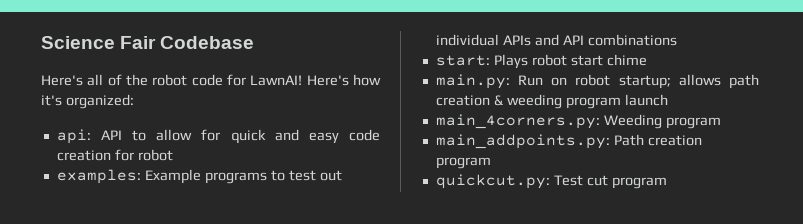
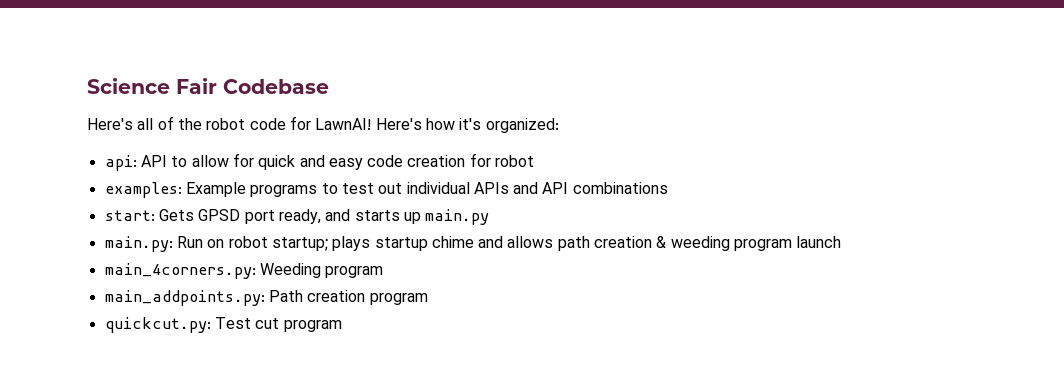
- start: Plays robot start chime
+ start: Gets GPSD port ready, and starts up main.py
- main.py: Run on robot startup; allows path creation & weeding program launch
+ main.py: Run on robot startup; plays startup chime and allows path creation & weeding program launch

